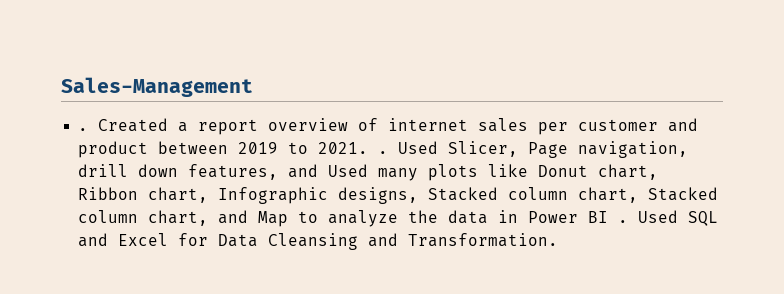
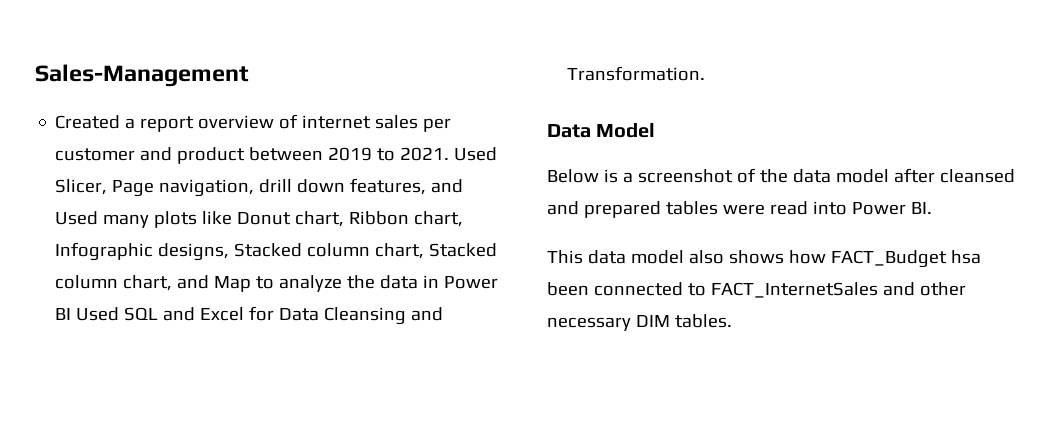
  Sales-Management
- . Created a report overview of internet sales per customer and product between 2019 to 2021. .
+ Created a report overview of internet sales per customer and product between 2019 to 2021.
- Used Slicer, Page navigation, drill down features, and Used many plots like Donut chart, Ribbon chart, Infographic designs, Stacked column chart, Stacked column chart, and Map to analyze the data in Power BI . Used SQL and Excel for Data Cleansing and Transformation.
+ Used Slicer, Page navigation, drill down features, and Used many plots like Donut chart, Ribbon chart, Infographic designs, Stacked column chart, Stacked column chart, and Map to analyze the data in Power BI Used SQL and Excel for Data Cleansing and Transformation.
+ Data Model
+ Below is a screenshot of the data model after cleansed and prepared tables were read into Power BI.
+ This data model also shows how FACT_Budget hsa been connected to FACT_InternetSales and other necessary DIM tables.

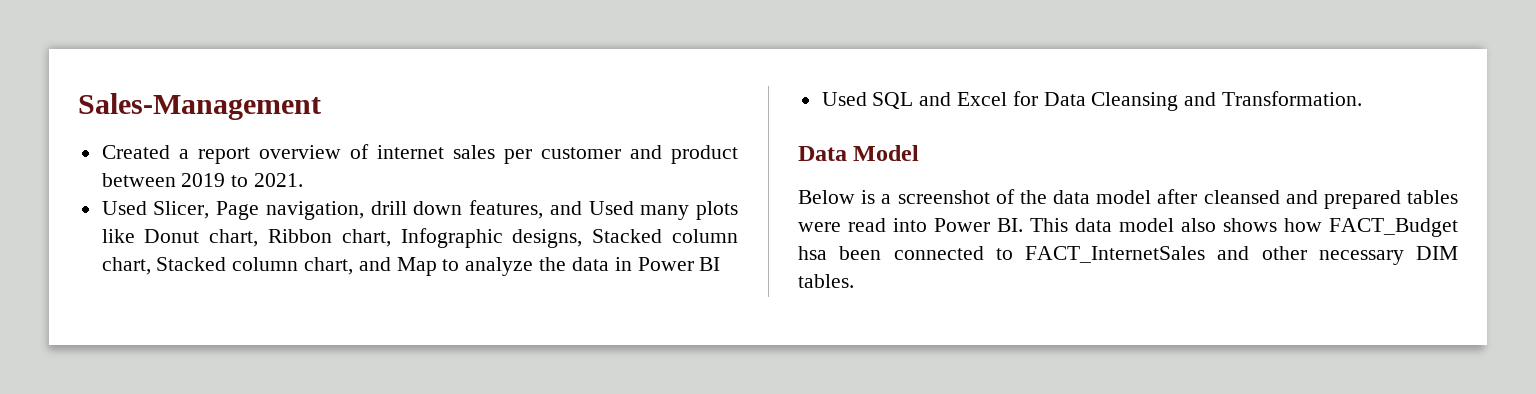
- Created a report overview of internet sales per customer and product between 2019 to 2021. Used Slicer, Page navigation, drill down features, and Used many plots like Donut chart, Ribbon chart, Infographic designs, Stacked column chart, Stacked column chart, and Map to analyze the data in Power BI Used SQL and Excel for Data Cleansing and Transformation.
+ Created a report overview of internet sales per customer and product between 2019 to 2021.
+ Used Slicer, Page navigation, drill down features, and Used many plots like Donut chart, Ribbon chart, Infographic designs, Stacked column chart, Stacked column chart, and Map to analyze the data in Power BI
+ Used SQL and Excel for Data Cleansing and Transformation.
- Below is a screenshot of the data model after cleansed and prepared tables were read into Power BI.
- This data model also shows how FACT_Budget hsa been connected to FACT_InternetSales and other necessary DIM tables.
+ Below is a screenshot of the data model after cleansed and prepared tables were read into Power BI. This data model also shows how FACT_Budget hsa been connected to FACT_InternetSales and other necessary DIM tables.

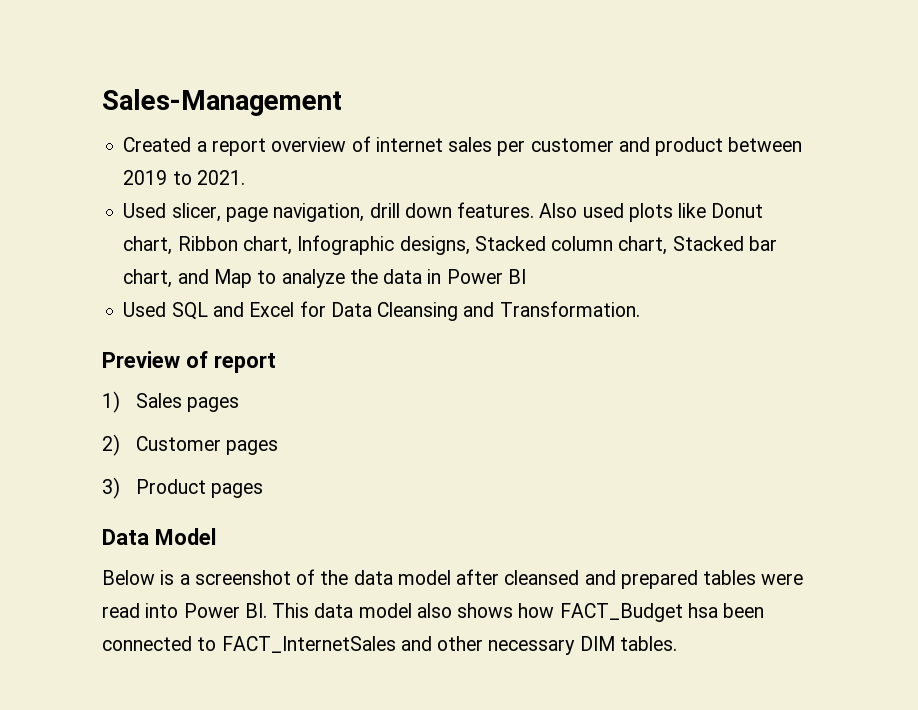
- Used Slicer, Page navigation, drill down features, and Used many plots like Donut chart, Ribbon chart, Infographic designs, Stacked column chart, Stacked column chart, and Map to analyze the data in Power BI
+ Used slicer, page navigation, drill down features. Also used plots like Donut chart, Ribbon chart, Infographic designs, Stacked column chart, Stacked bar chart, and Map to analyze the data in Power BI
+ Preview of report
+ 1) Sales pages
+ 2) Customer pages
+ 3) Product pages

